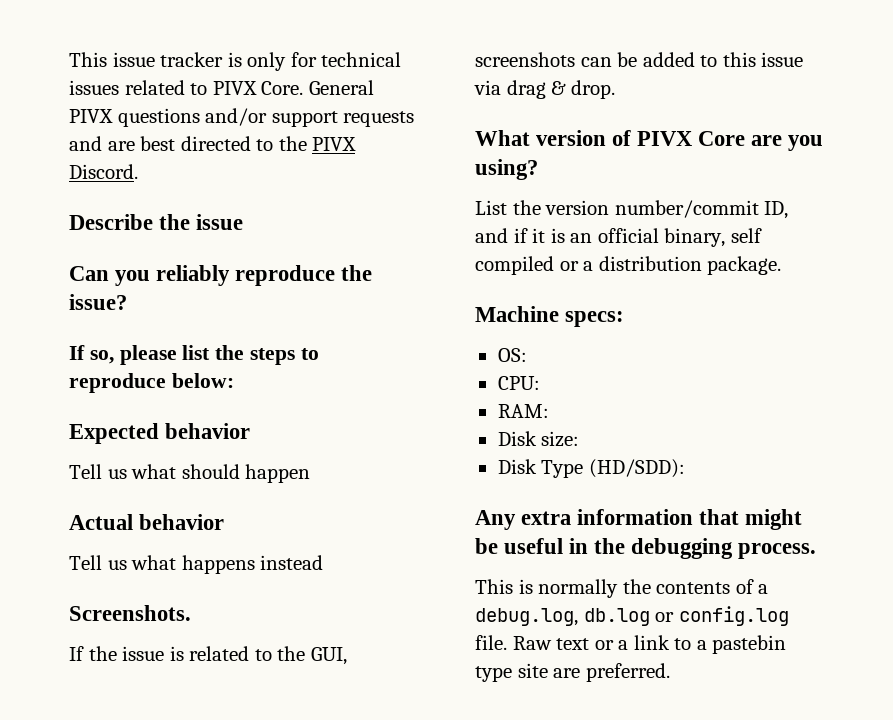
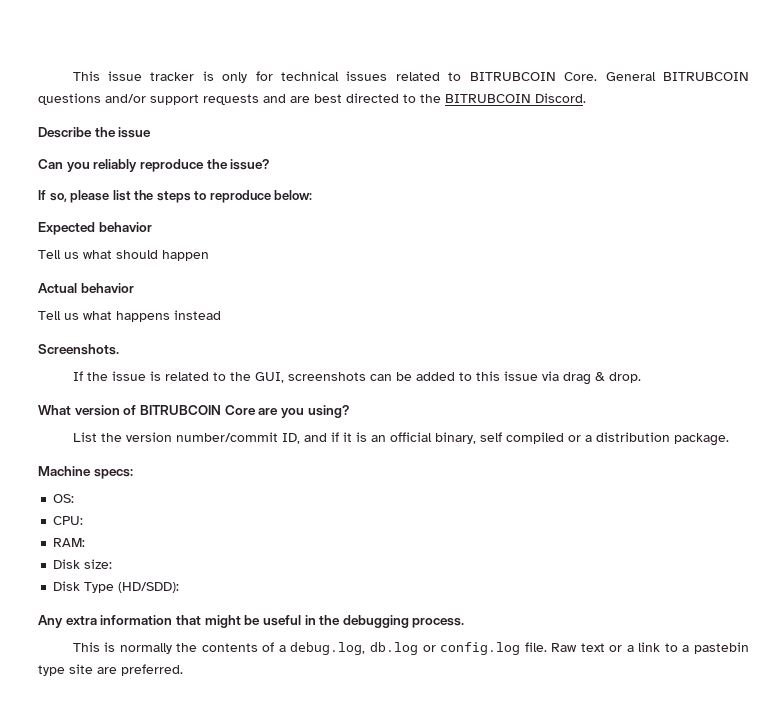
- This issue tracker is only for technical issues related to PIVX Core.
+ This issue tracker is only for technical issues related to BITRUBCOIN Core.
- General PIVX questions and/or support requests and are best directed to the PIVX Discord.
+ General BITRUBCOIN questions and/or support requests and are best directed to the BITRUBCOIN Discord.
- What version of PIVX Core are you using?
+ What version of BITRUBCOIN Core are you using?

